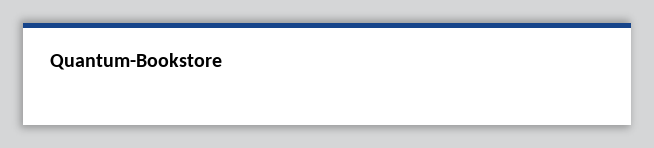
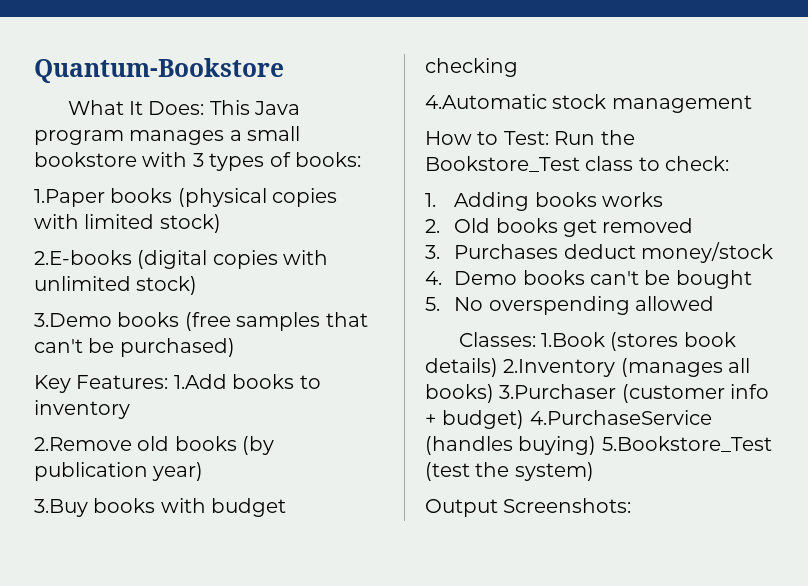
+ What It Does: This Java program manages a small bookstore with 3 types of books:
+ 1.Paper books (physical copies with limited stock)
+ 2.E-books (digital copies with unlimited stock)
+ 3.Demo books (free samples that can't be purchased)
+ Key Features: 1.Add books to inventory
+ 2.Remove old books (by publication year)
+ 3.Buy books with budget checking
+ 4.Automatic stock management
+ How to Test: Run the Bookstore_Test class to check:
+ 1. Adding books works
+ 2. Old books get removed
+ 3. Purchases deduct money/stock
+ 4. Demo books can't be bought
+ 5. No overspending allowed
+ Classes: 1.Book (stores book details) 2.Inventory (manages all books) 3.Purchaser (customer info + budget) 4.PurchaseService (handles buying) 5.Bookstore_Test (test the system)
+ Output Screenshots:

